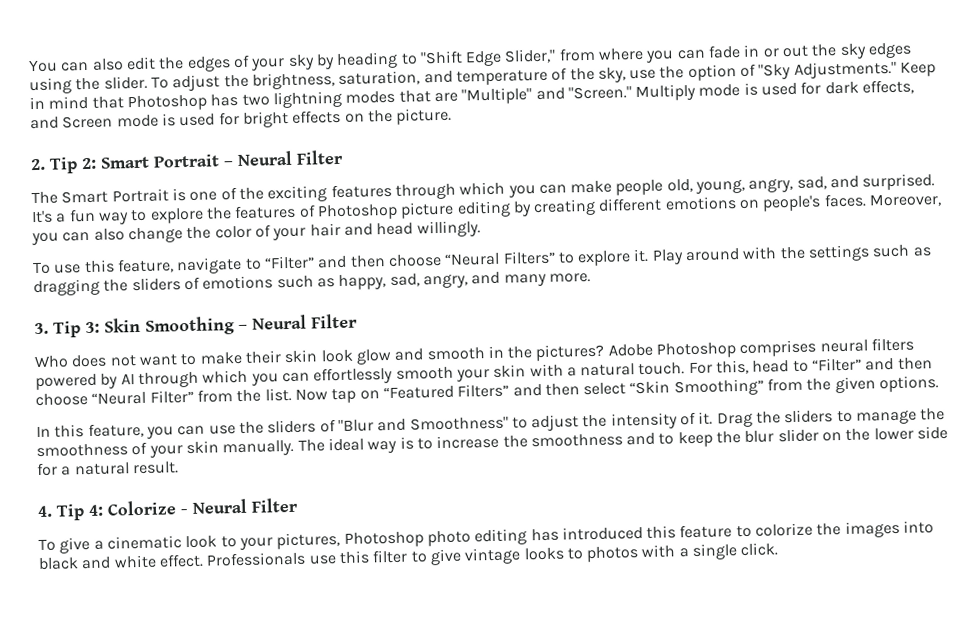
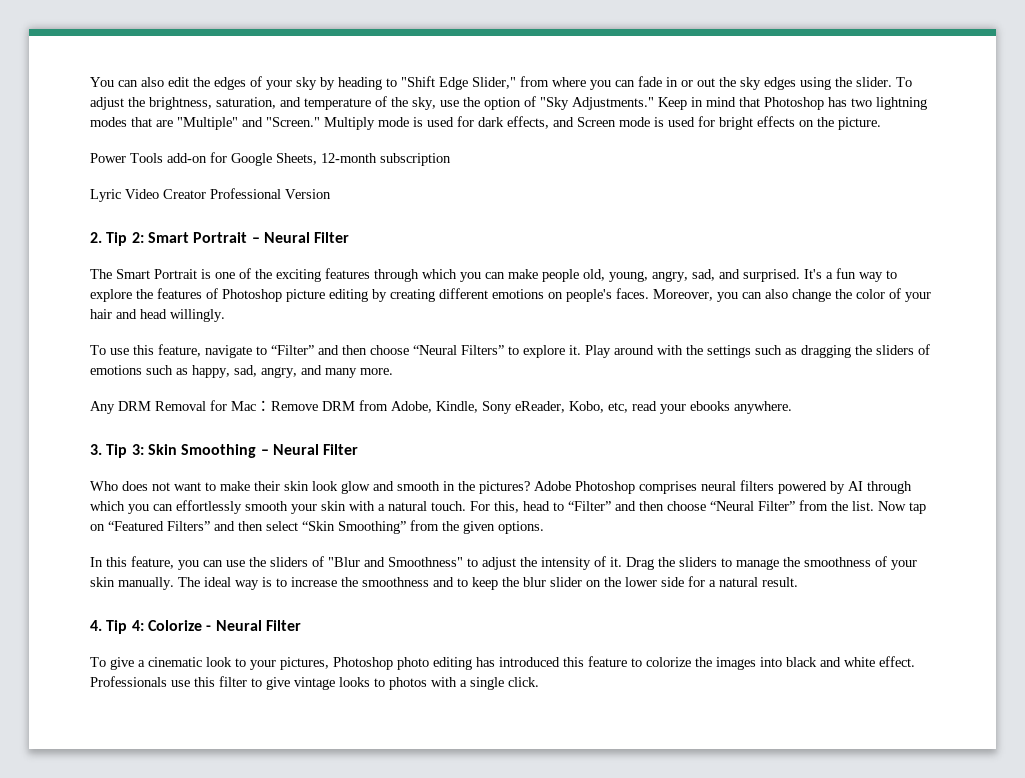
+ Power Tools add-on for Google Sheets, 12-month subscription
+ Lyric Video Creator Professional Version
+ Any DRM Removal for Mac：Remove DRM from Adobe, Kindle, Sony eReader, Kobo, etc, read your ebooks anywhere.

